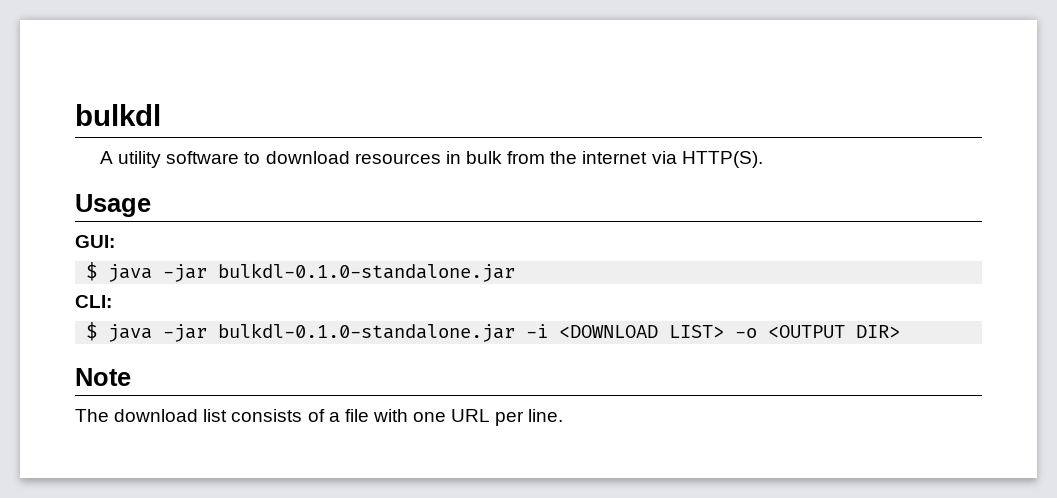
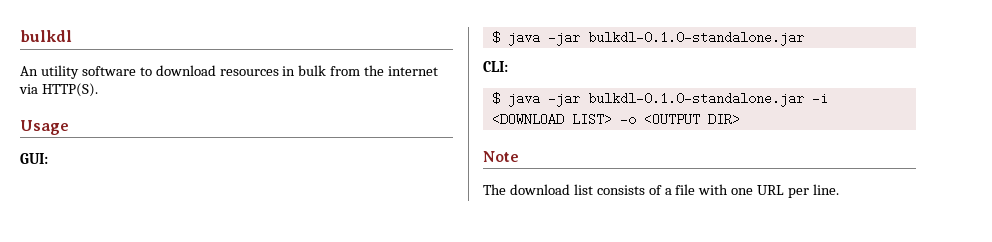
- A utility software to download resources in bulk from the internet via HTTP(S).
+ An utility software to download resources in bulk from the internet via HTTP(S).

